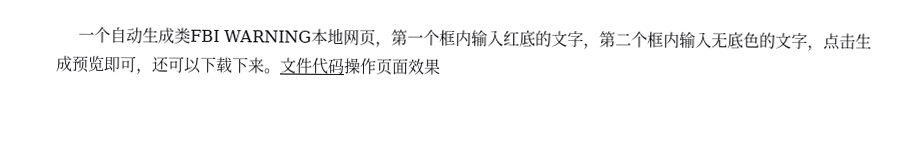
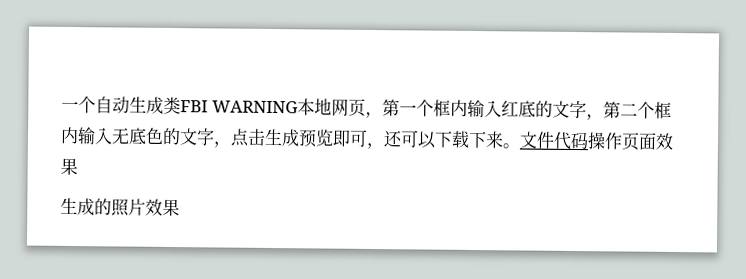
+ 生成的照片效果

